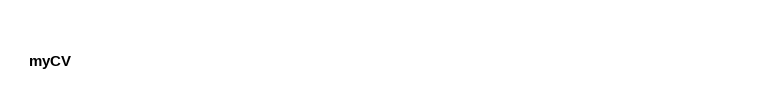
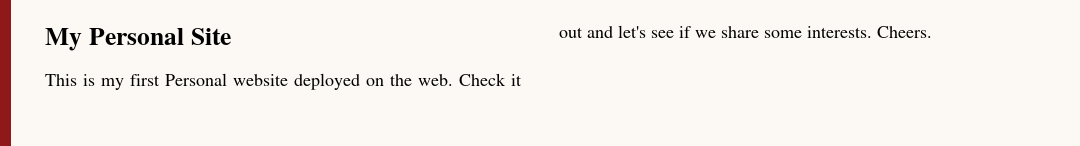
- myCV
+ My Personal Site
+ This is my first Personal website deployed on the web. Check it out and let's see if we share some interests. Cheers.

